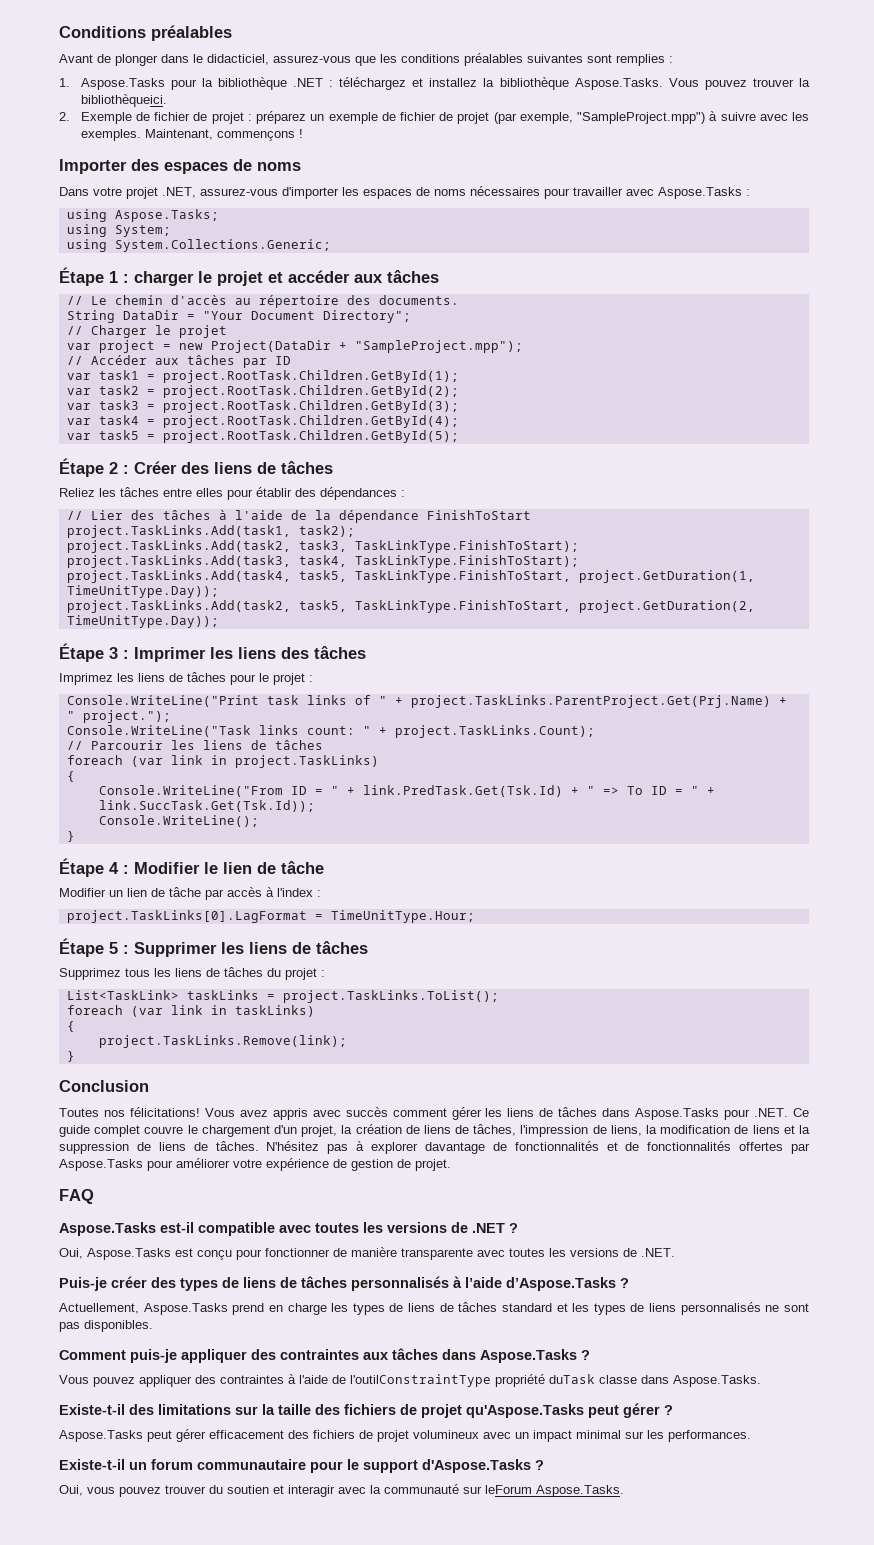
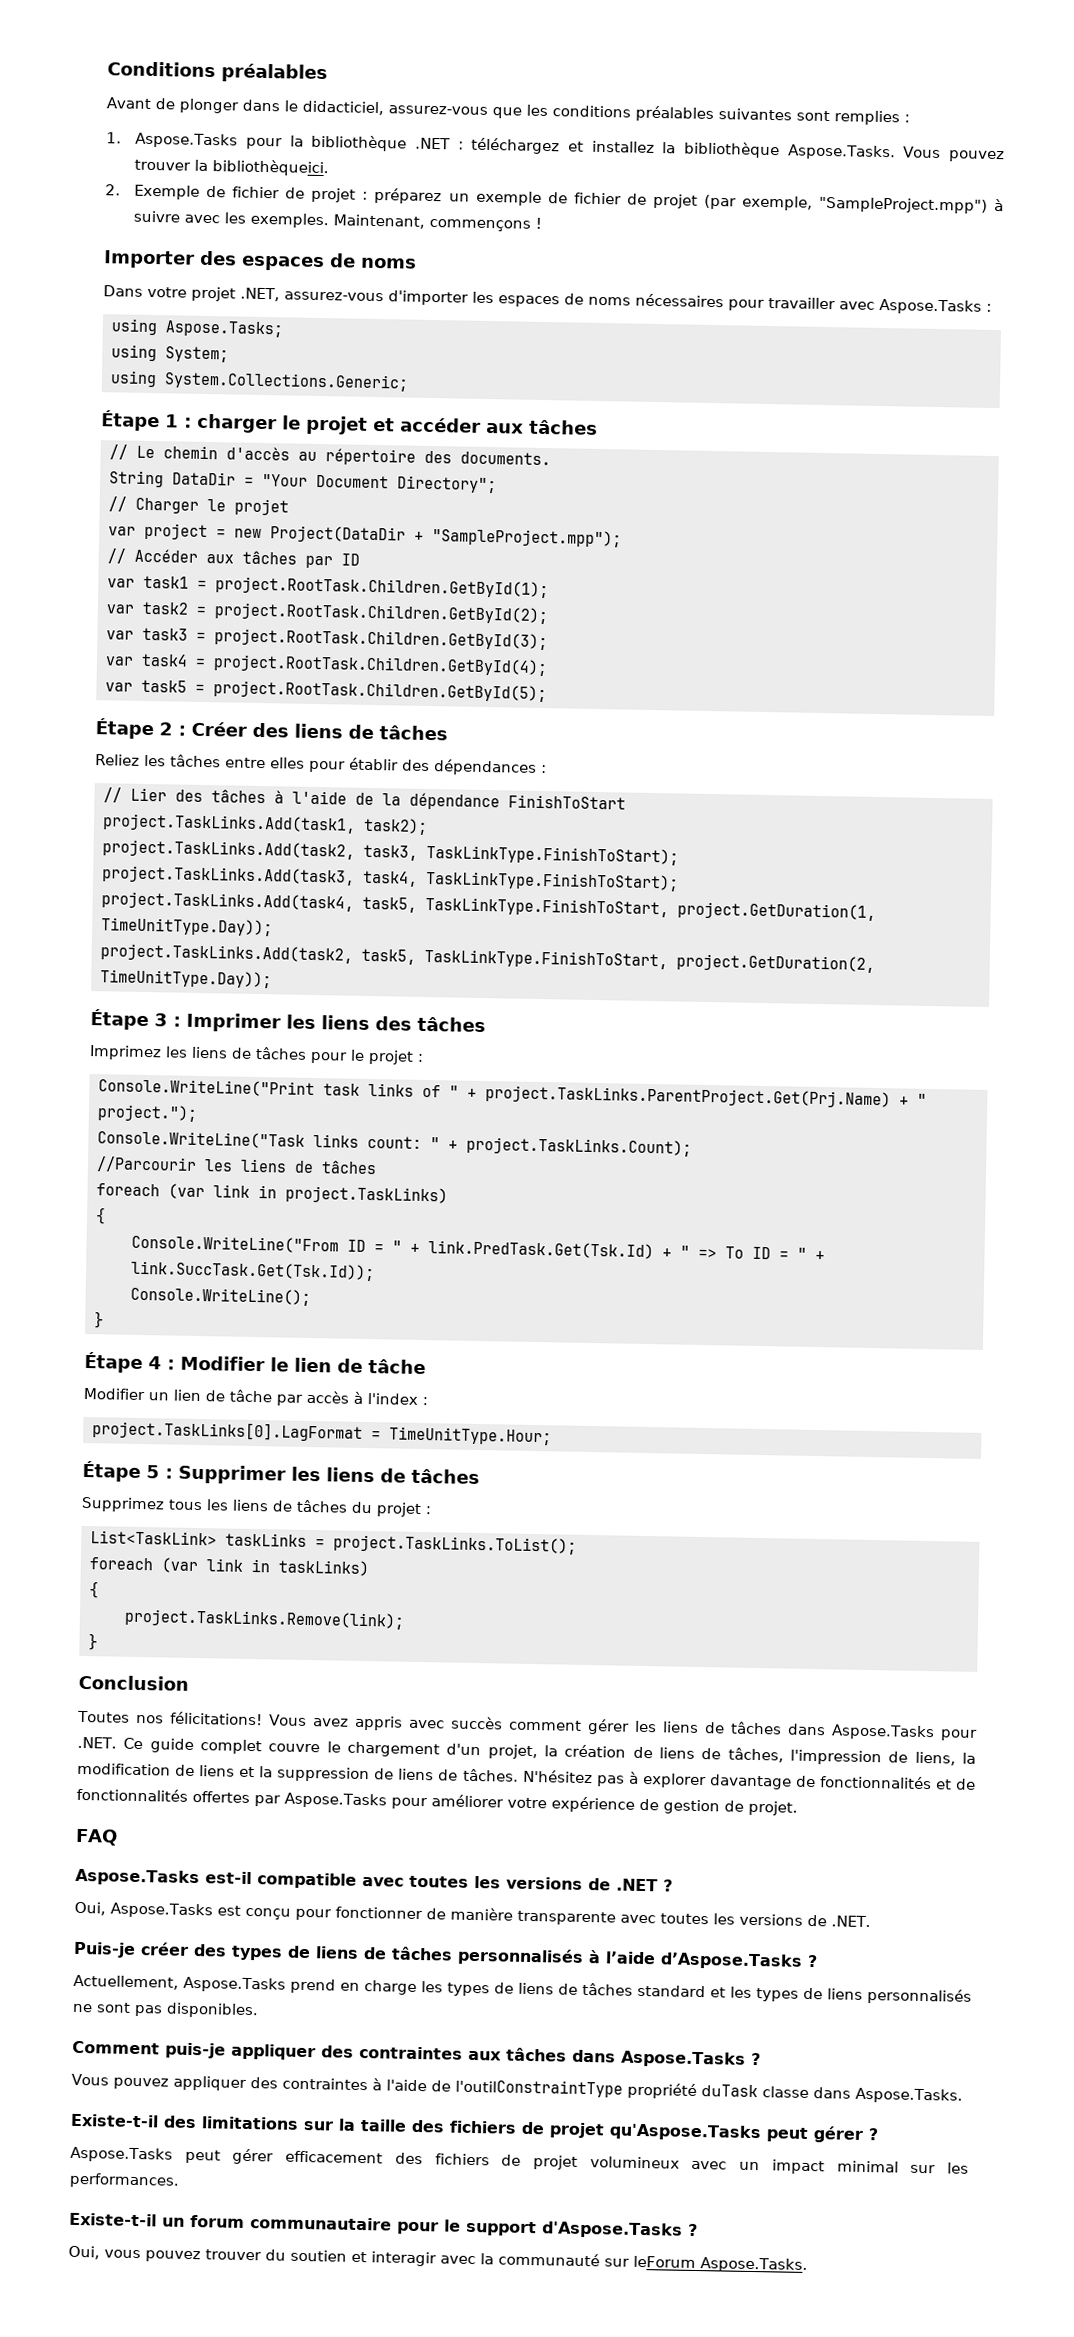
- // Parcourir les liens de tâches
+ //Parcourir les liens de tâches

